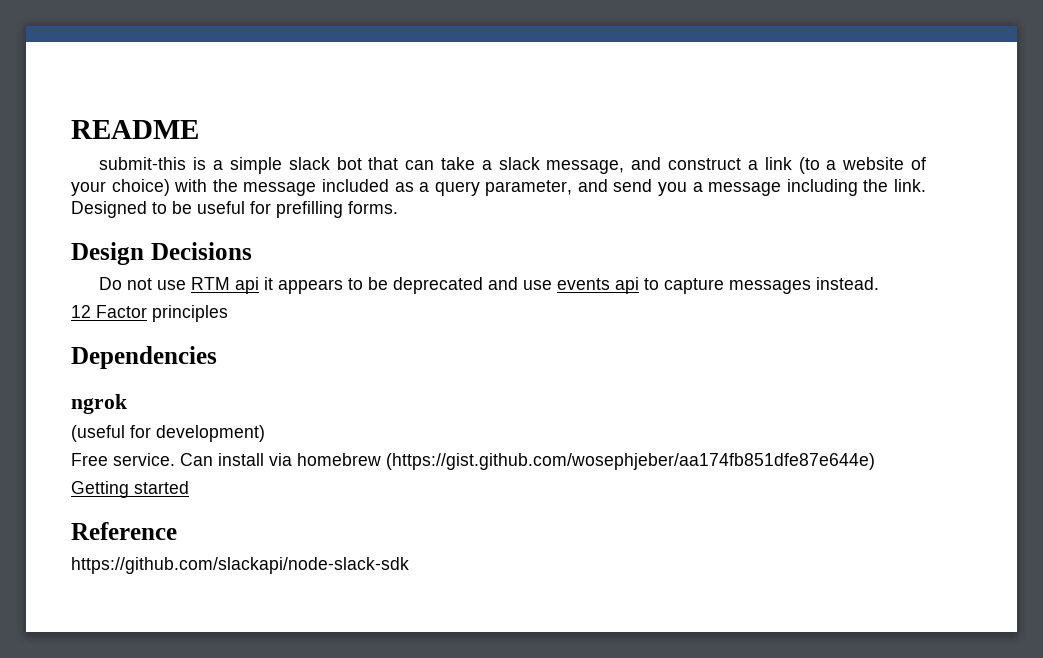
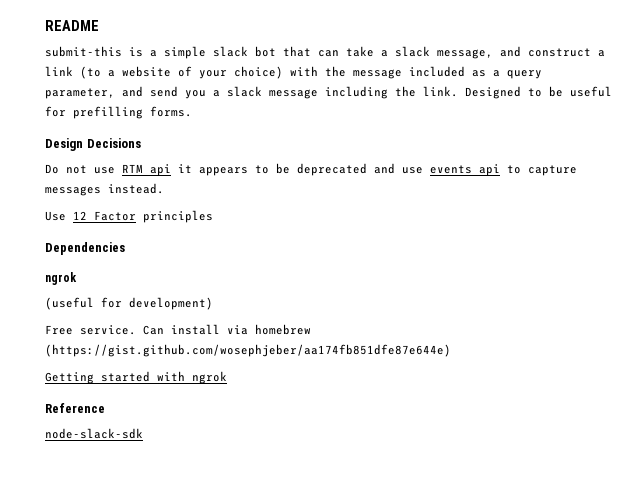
- submit-this is a simple slack bot that can take a slack message, and construct a link (to a website of your choice) with the message included as a query parameter, and send you a message including the link.
+ submit-this is a simple slack bot that can take a slack message, and construct a link (to a website of your choice) with the message included as a query parameter, and send you a slack message including the link.
- 12 Factor principles
+ Use 12 Factor principles
- Getting started
+ Getting started with ngrok
- https://github.com/slackapi/node-slack-sdk
+ node-slack-sdk

